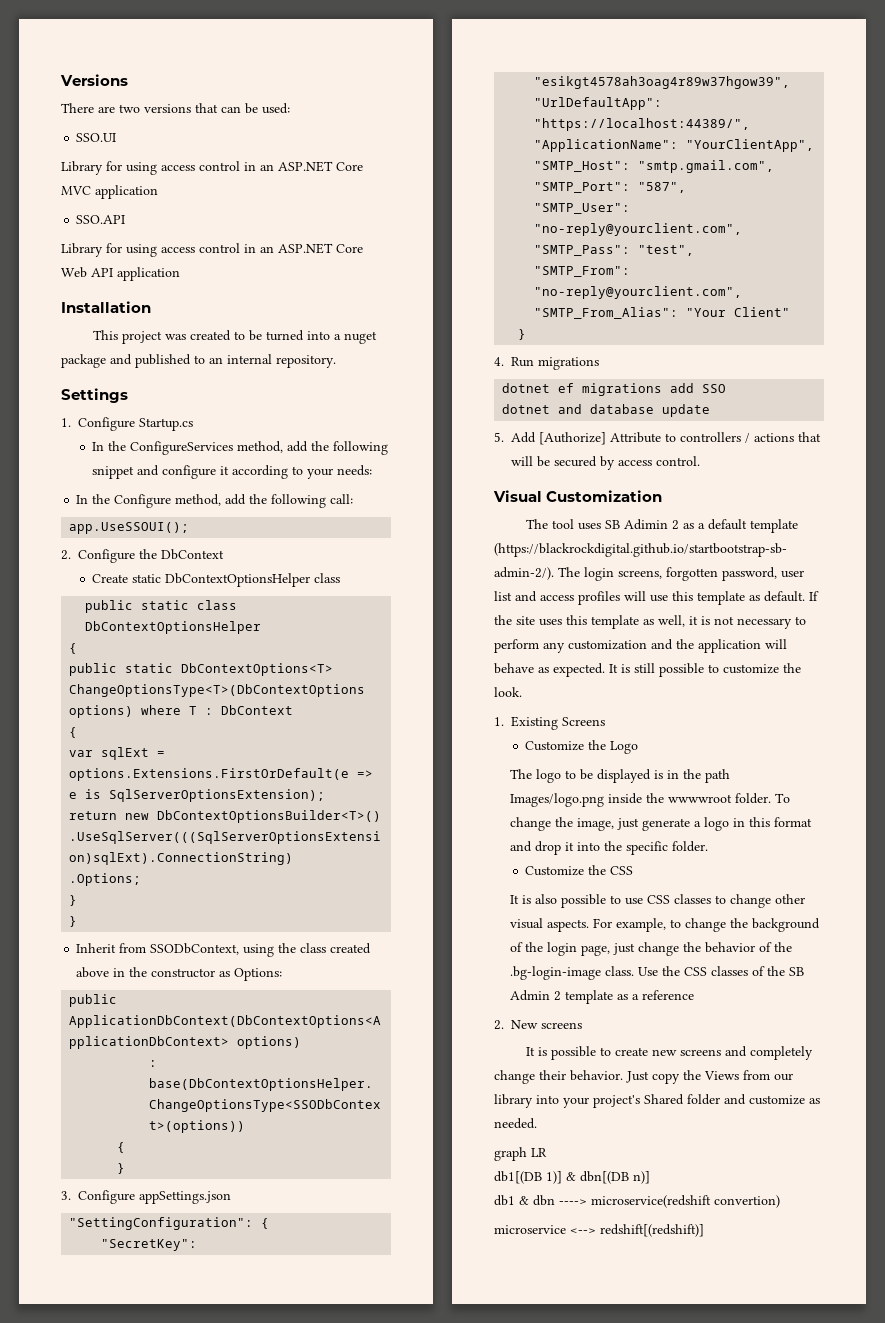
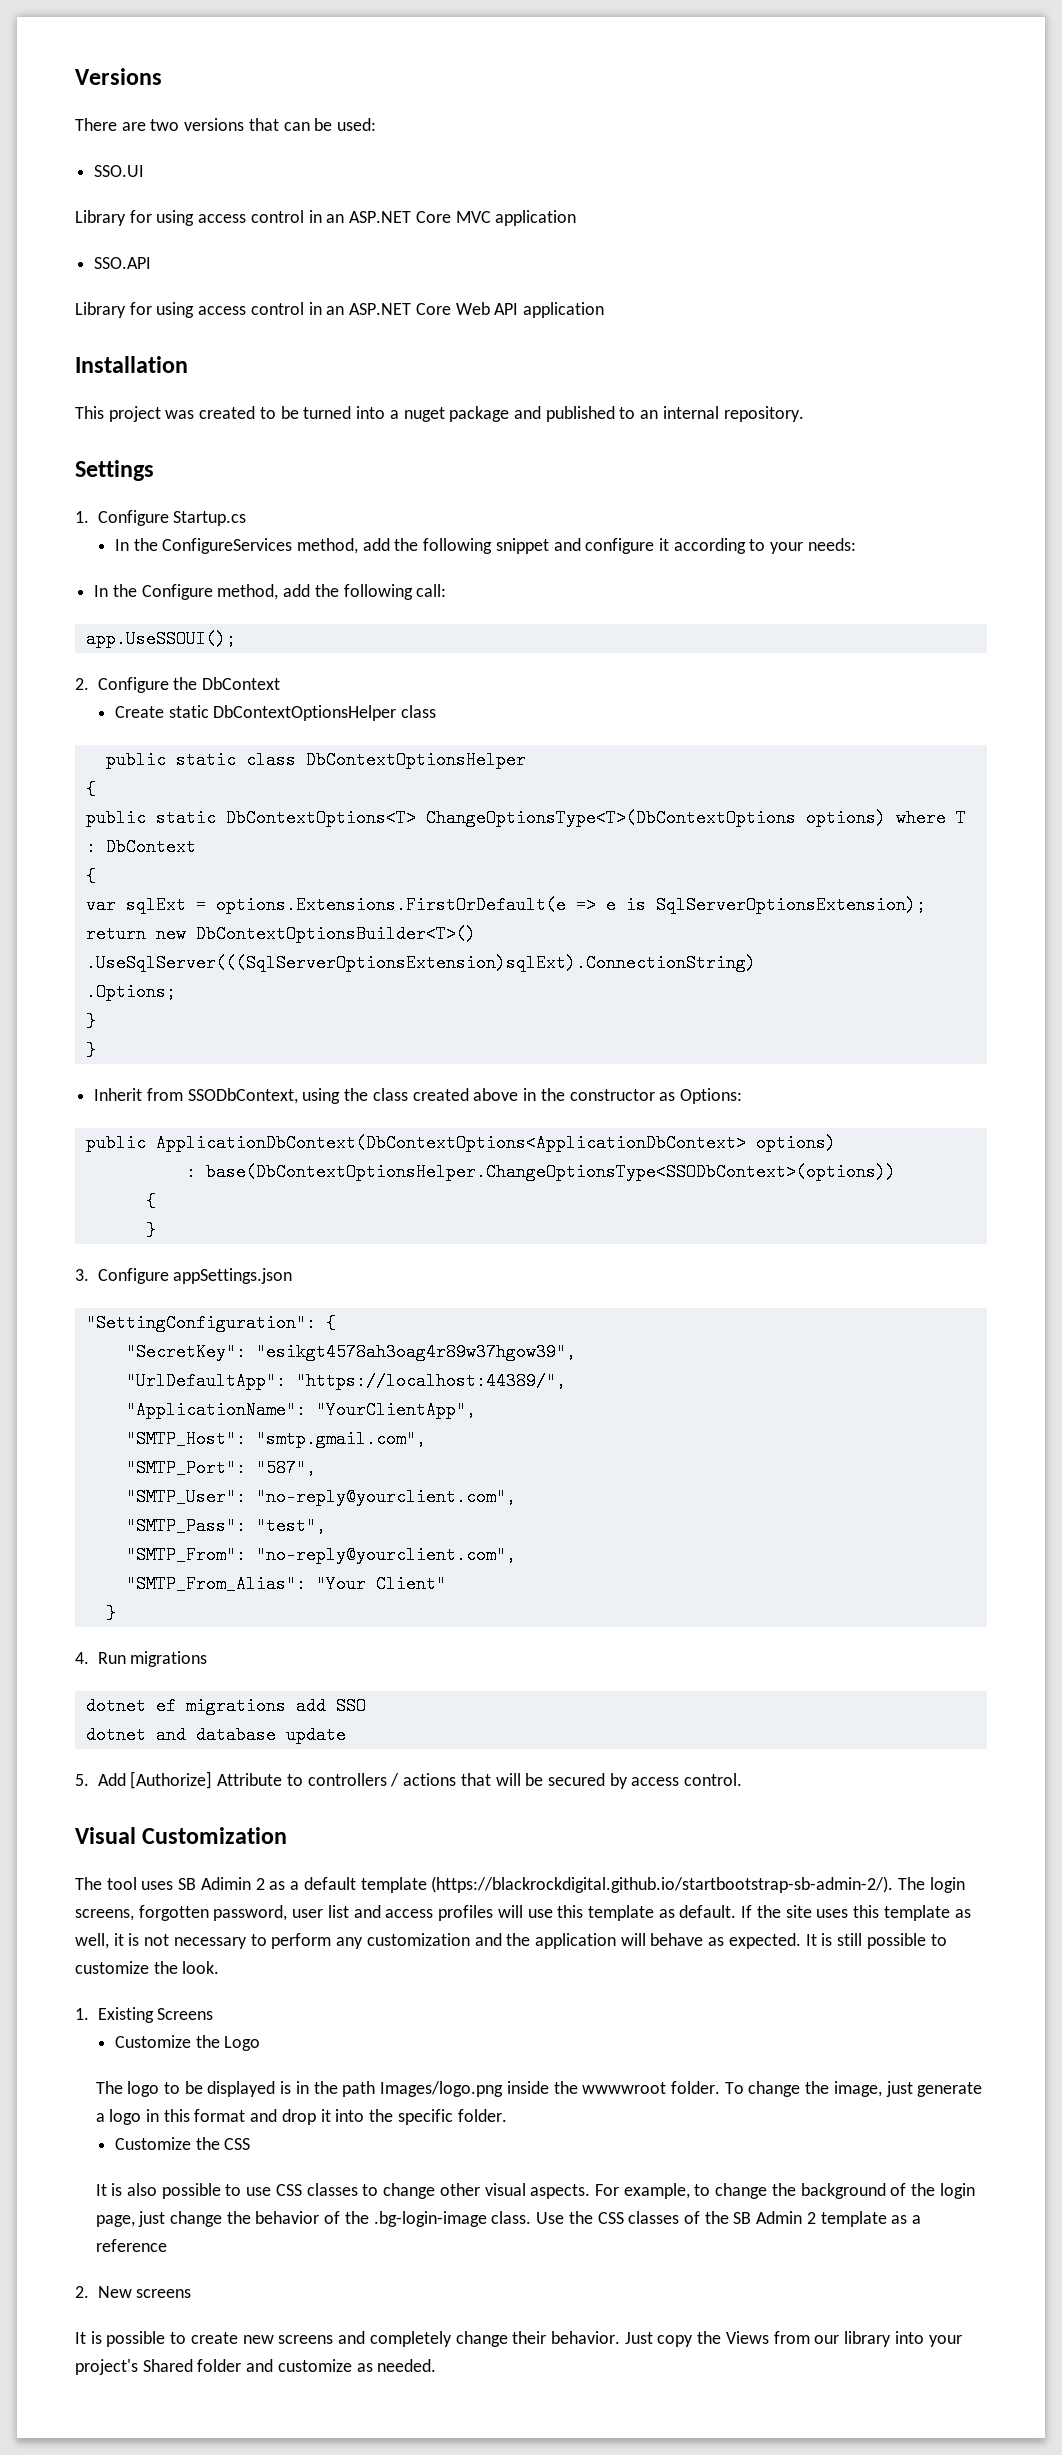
- graph LR
- db1[(DB 1)] & dbn[(DB n)]
- db1 & dbn ----> microservice(redshift convertion)
- microservice <--> redshift[(redshift)]

